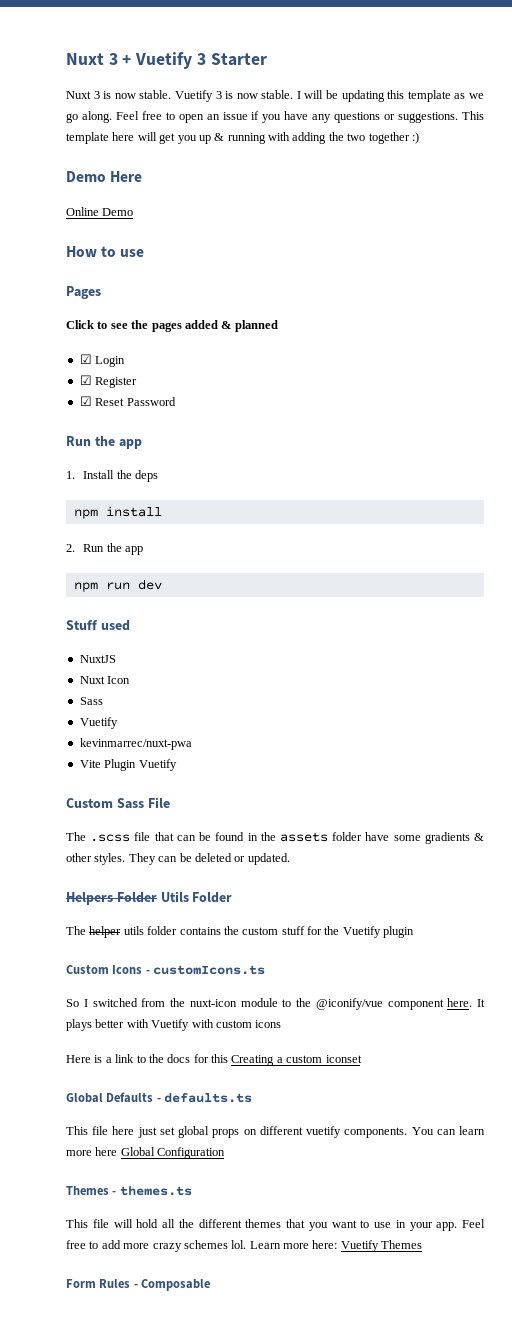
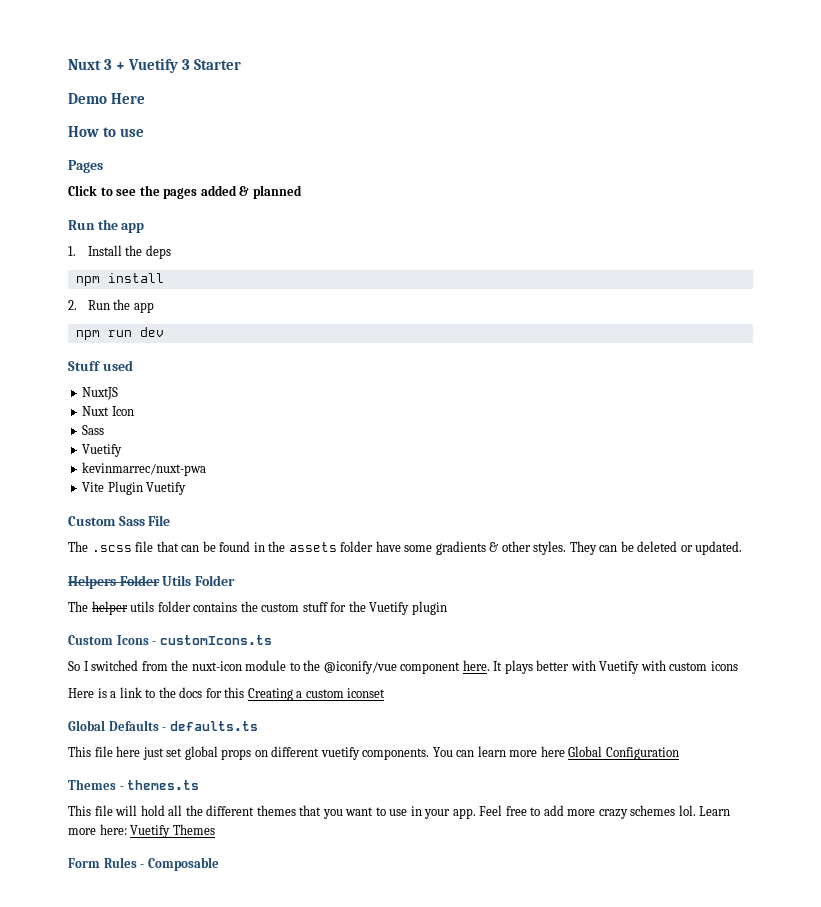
- Nuxt 3 is now stable. Vuetify 3 is now stable. I will be updating this template as we go along. Feel free to open an issue if you have any questions or suggestions. This template here will get you up & running with adding the two together :)
- Online Demo
- ☑ Login
- ☑ Register
- ☑ Reset Password

